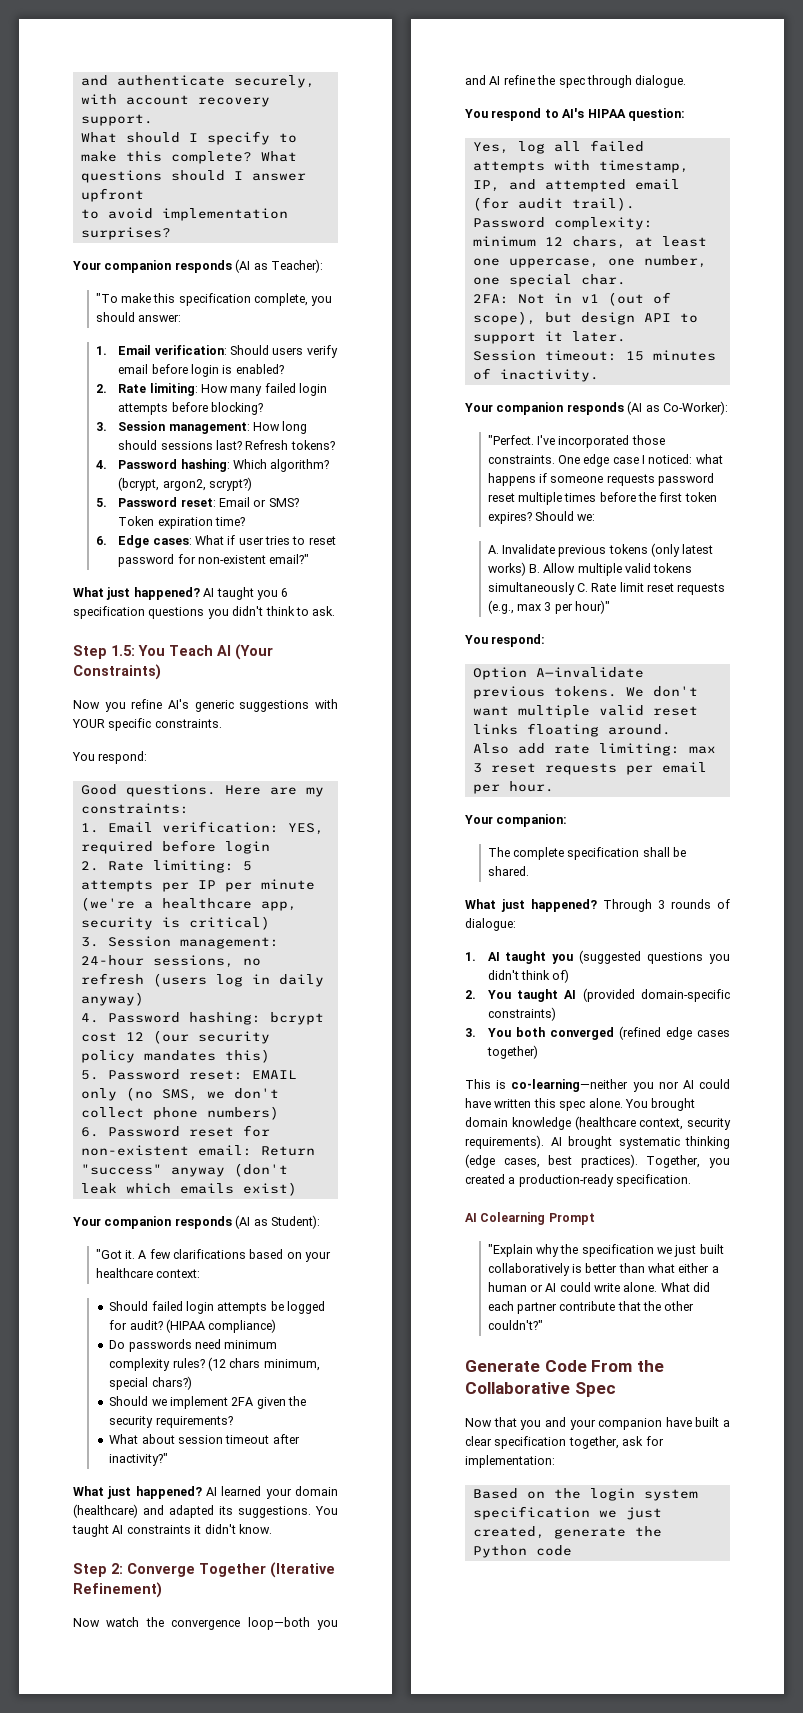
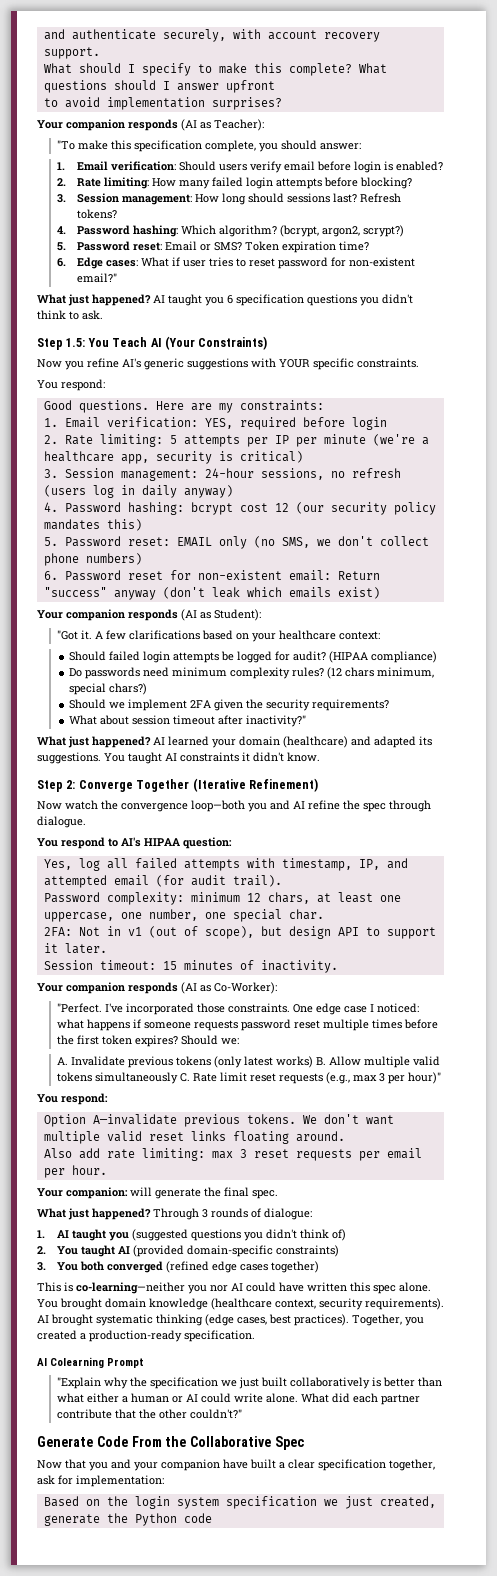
- Your companion:
- The complete specification shall be shared.
+ Your companion: will generate the final spec.

